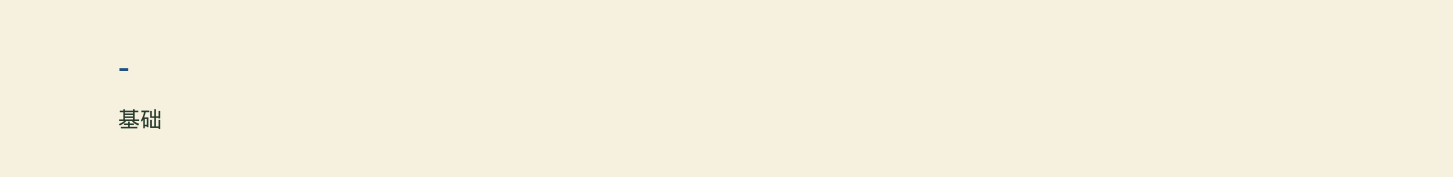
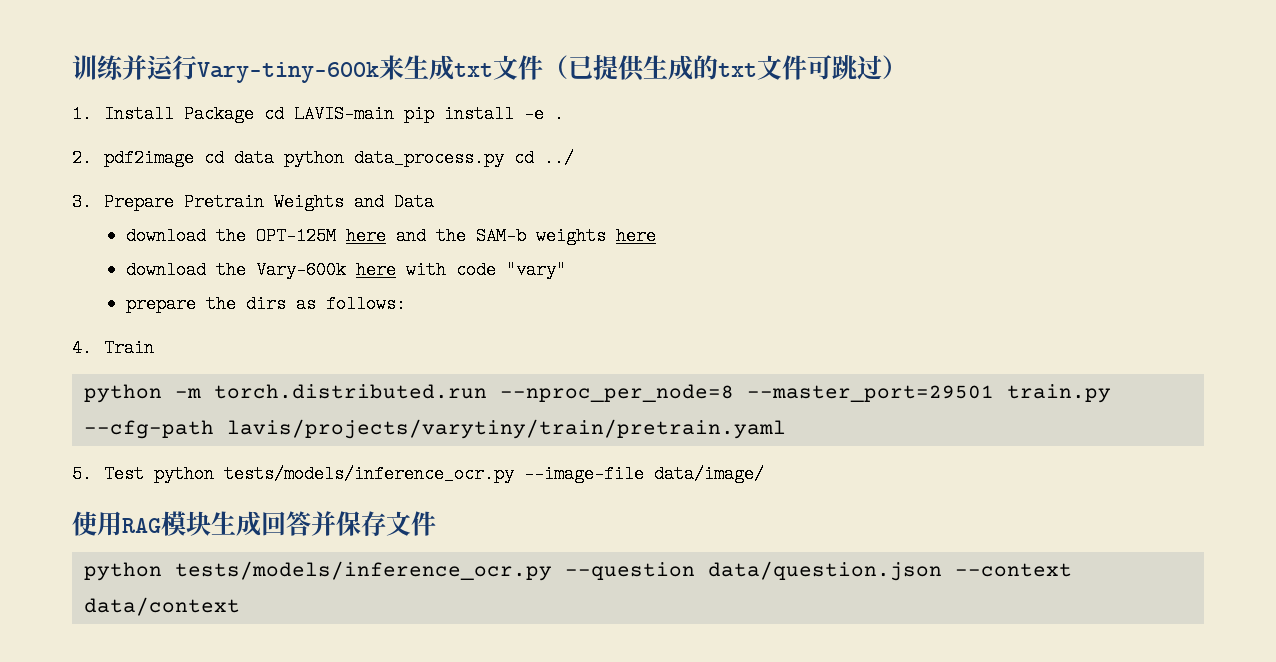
- -
- 基础
+ 训练并运行Vary-tiny-600k来生成txt文件（已提供生成的txt文件可跳过）
+ 1. Install Package cd LAVIS-main pip install -e .
+ 2. pdf2image cd data python data_process.py cd ../
+ 3. Prepare Pretrain Weights and Data
+ download the OPT-125M here and the SAM-b weights here
+ download the Vary-600k here with code "vary"
+ prepare the dirs as follows:
+ 4. Train
+ python -m torch.distributed.run --nproc_per_node=8 --master_port=29501 train.py --cfg-path lavis/projects/varytiny/train/pretrain.yaml
+ 5. Test python tests/models/inference_ocr.py --image-file data/image/
+ 使用RAG模块生成回答并保存文件
+ python tests/models/inference_ocr.py --question data/question.json --context data/context

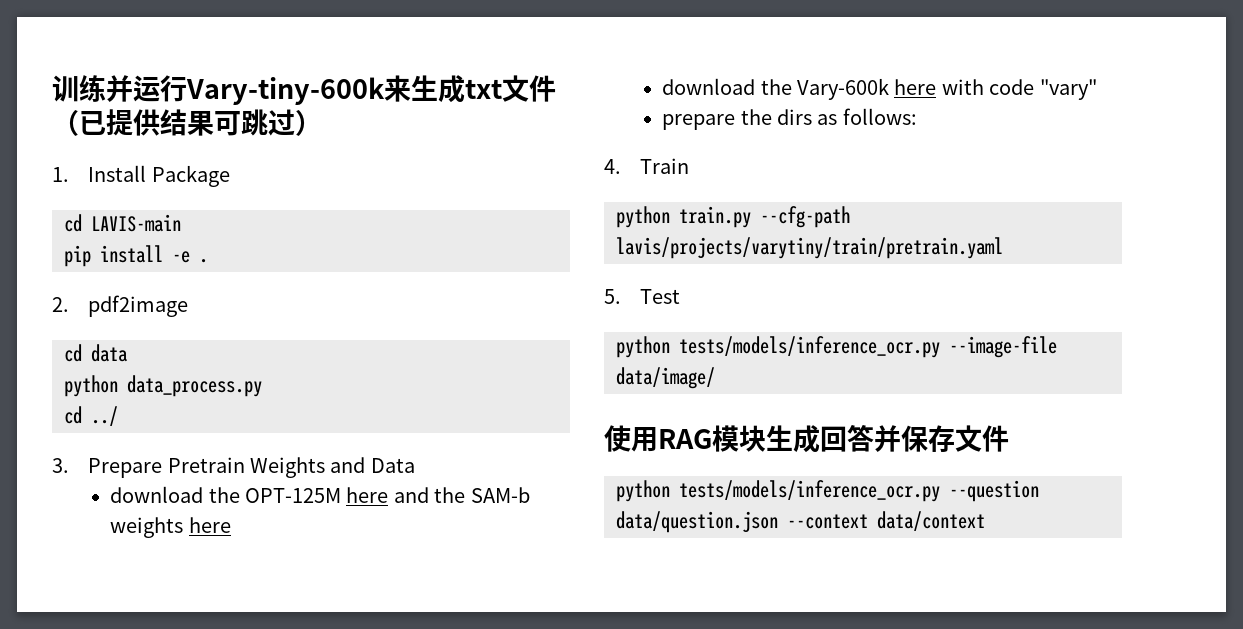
- 训练并运行Vary-tiny-600k来生成txt文件（已提供生成的txt文件可跳过）
+ 训练并运行Vary-tiny-600k来生成txt文件（已提供结果可跳过）
- 1. Install Package cd LAVIS-main pip install -e .
+ 1. Install Package
+ cd LAVIS-main
+ pip install -e .
- 2. pdf2image cd data python data_process.py cd ../
+ 2. pdf2image
+ cd data
+ python data_process.py
+ cd ../
- python -m torch.distributed.run --nproc_per_node=8 --master_port=29501 train.py --cfg-path lavis/projects/varytiny/train/pretrain.yaml
+ python train.py --cfg-path lavis/projects/varytiny/train/pretrain.yaml
- 5. Test python tests/models/inference_ocr.py --image-file data/image/
+ 5. Test
+ python tests/models/inference_ocr.py --image-file data/image/

